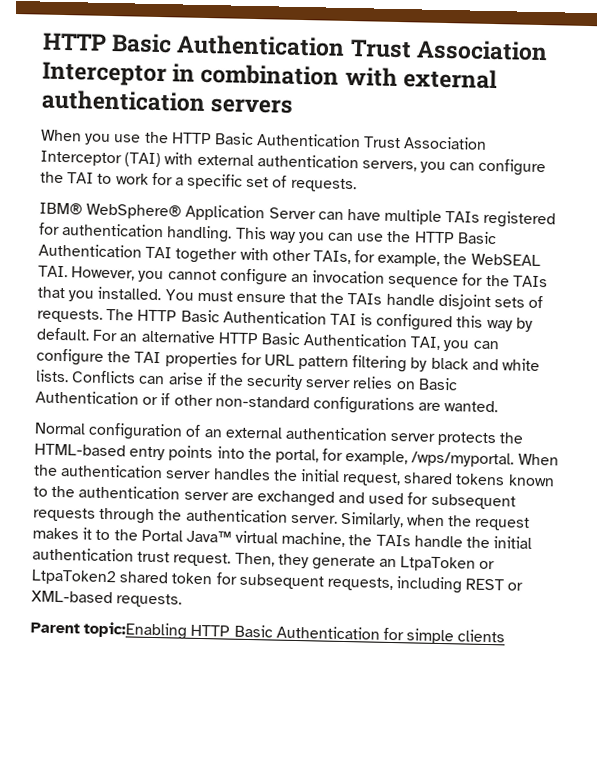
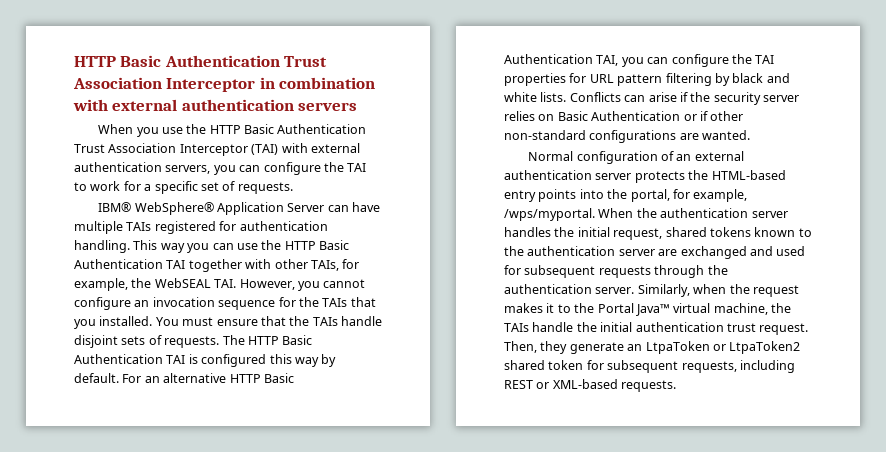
- Parent topic:Enabling HTTP Basic Authentication for simple clients

